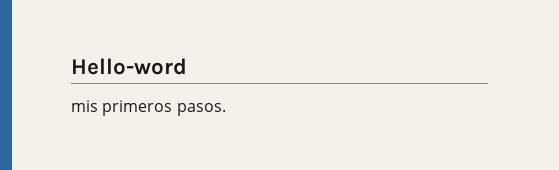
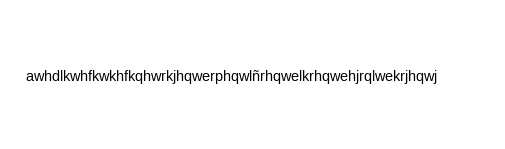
- Hello-word
- mis primeros pasos.
+ awhdlkwhfkwkhfkqhwrkjhqwerphqwlñrhqwelkrhqwehjrqlwekrjhqwj

